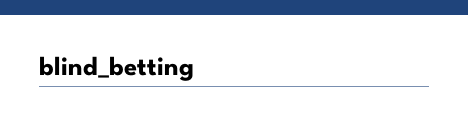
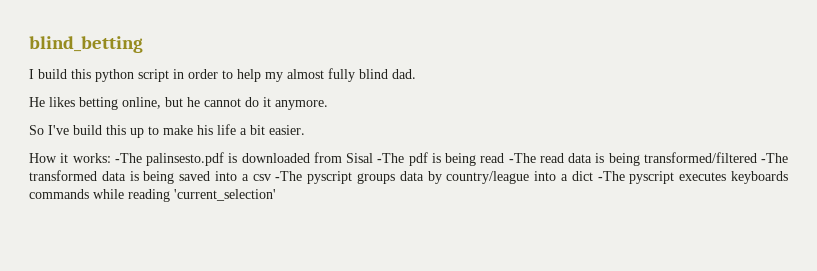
+ I build this python script in order to help my almost fully blind dad.
+ He likes betting online, but he cannot do it anymore.
+ So I've build this up to make his life a bit easier.
+ How it works: -The palinsesto.pdf is downloaded from Sisal -The pdf is being read -The read data is being transformed/filtered -The transformed data is being saved into a csv -The pyscript groups data by country/league into a dict -The pyscript executes keyboards commands while reading 'current_selection'

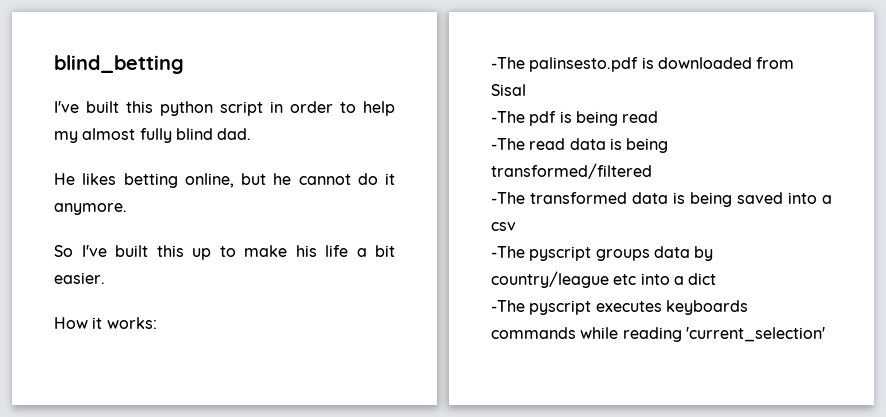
- I build this python script in order to help my almost fully blind dad.
+ I've built this python script in order to help my almost fully blind dad.
- So I've build this up to make his life a bit easier.
+ So I've built this up to make his life a bit easier.
- How it works: -The palinsesto.pdf is downloaded from Sisal -The pdf is being read -The read data is being transformed/filtered -The transformed data is being saved into a csv -The pyscript groups data by country/league into a dict -The pyscript executes keyboards commands while reading 'current_selection'
+ How it works:
+ -The palinsesto.pdf is downloaded from Sisal
+ -The pdf is being read
+ -The read data is being transformed/filtered
+ -The transformed data is being saved into a csv
+ -The pyscript groups data by country/league etc into a dict
+ -The pyscript executes keyboards commands while reading 'current_selection'

